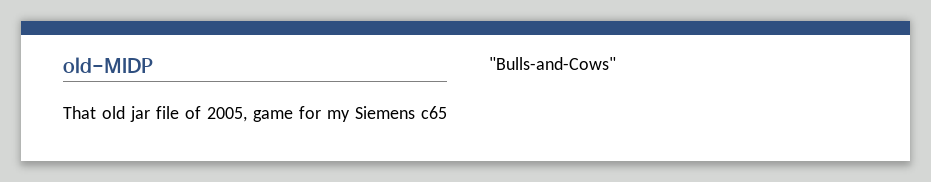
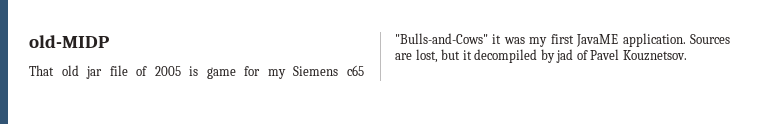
- That old jar file of 2005, game for my Siemens c65 "Bulls-and-Cows"
+ That old jar file of 2005 is game for my Siemens c65 "Bulls-and-Cows" it was my first JavaME application. Sources are lost, but it decompiled by jad of Pavel Kouznetsov.

